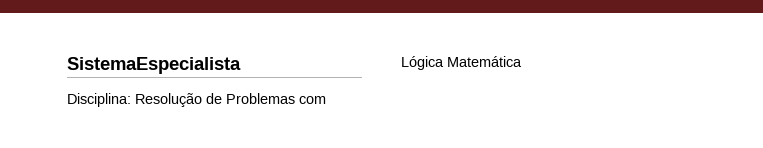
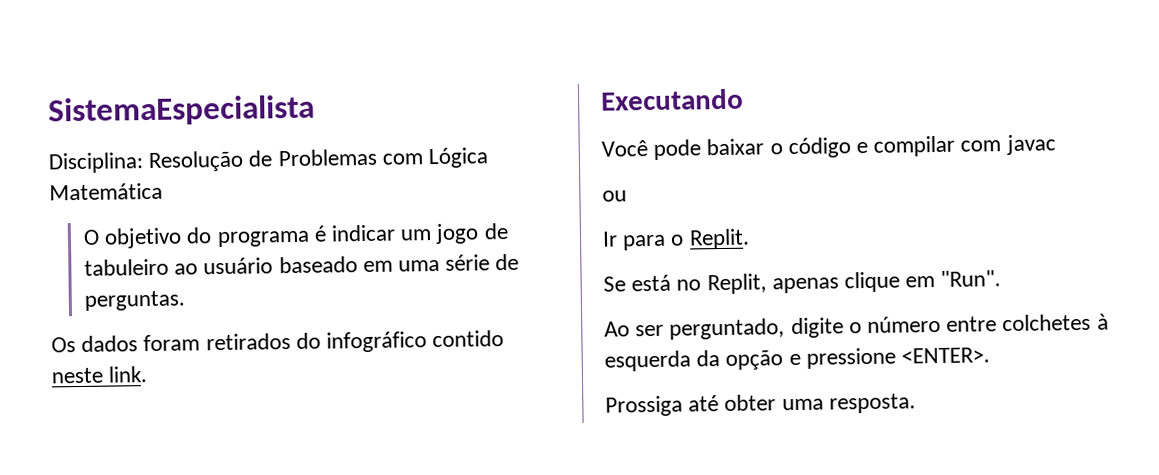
+ O objetivo do programa é indicar um jogo de tabuleiro ao usuário baseado em uma série de perguntas.
+ Os dados foram retirados do infográfico contido neste link.
+ Executando
+ Você pode baixar o código e compilar com javac
+ ou
+ Ir para o Replit.
+ Se está no Replit, apenas clique em "Run".
+ Ao ser perguntado, digite o número entre colchetes à esquerda da opção e pressione <ENTER>.
+ Prossiga até obter uma resposta.

